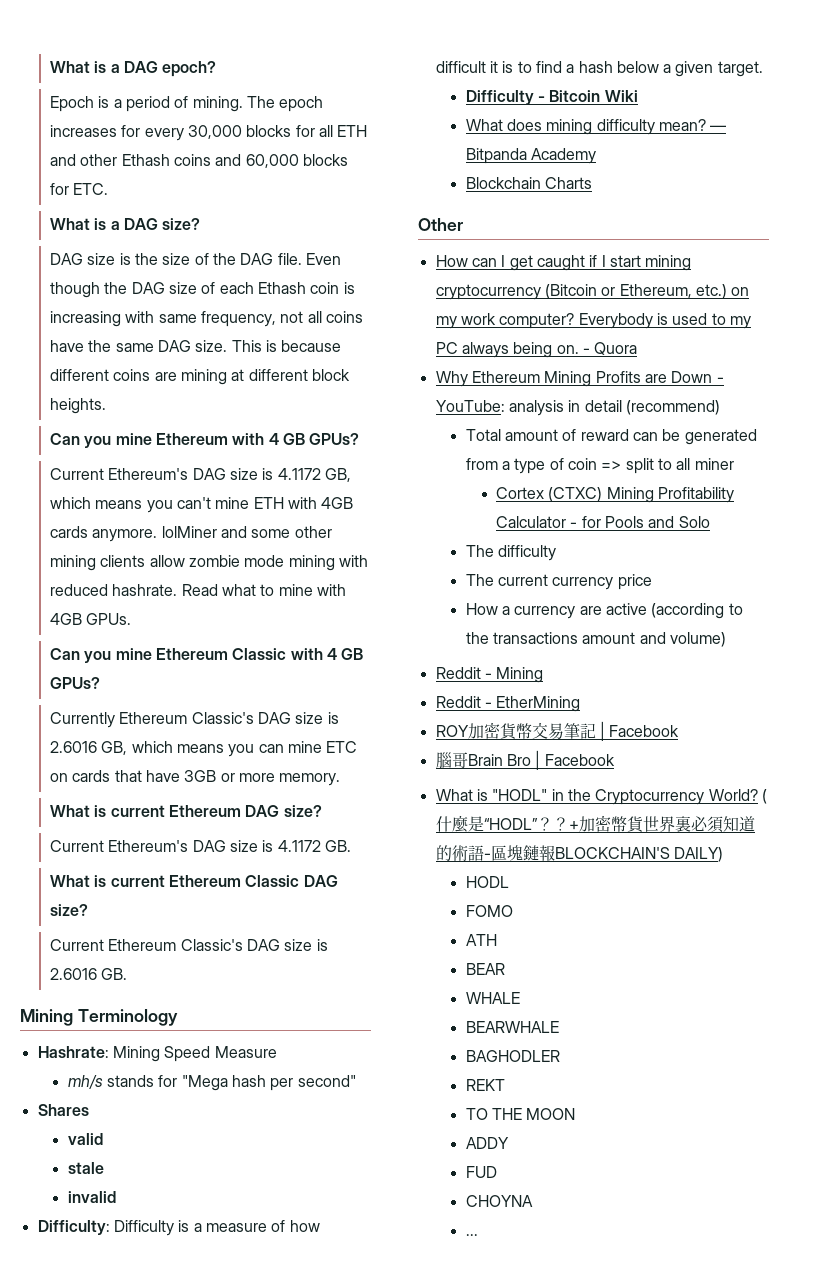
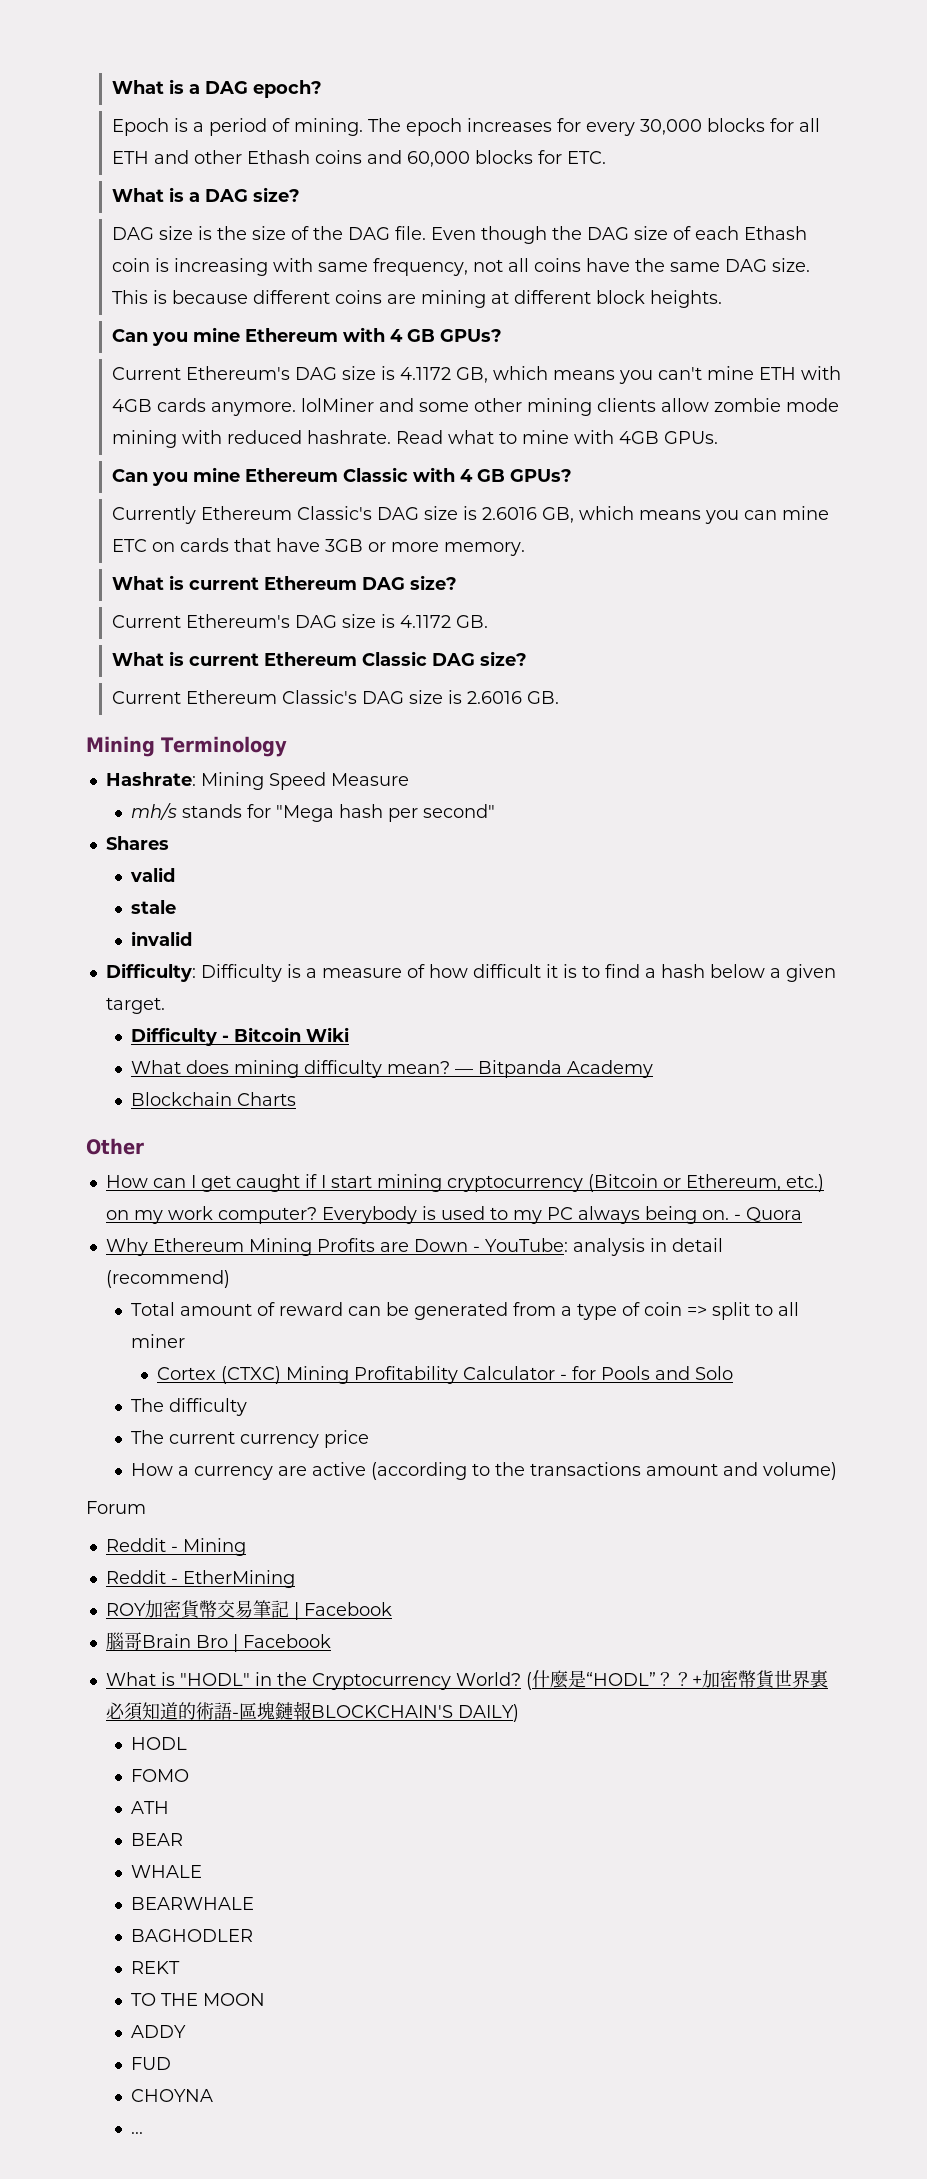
+ Forum

